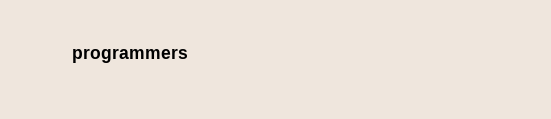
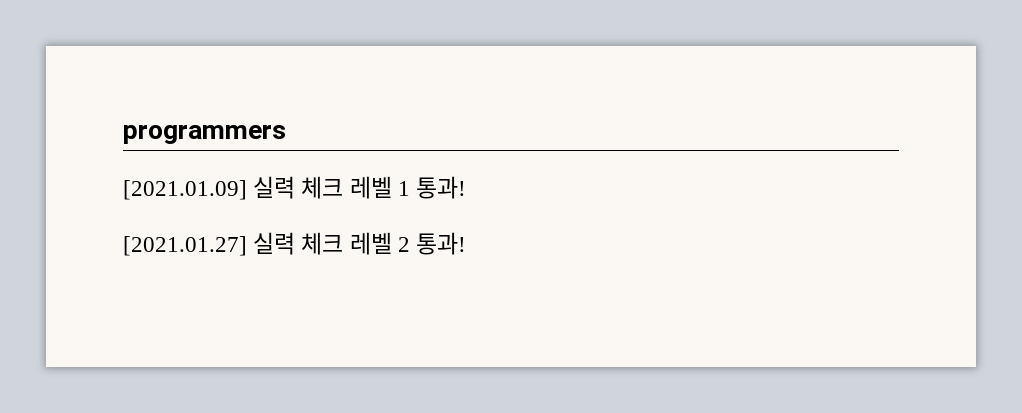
+ [2021.01.09] 실력 체크 레벨 1 통과!
+ [2021.01.27] 실력 체크 레벨 2 통과!

